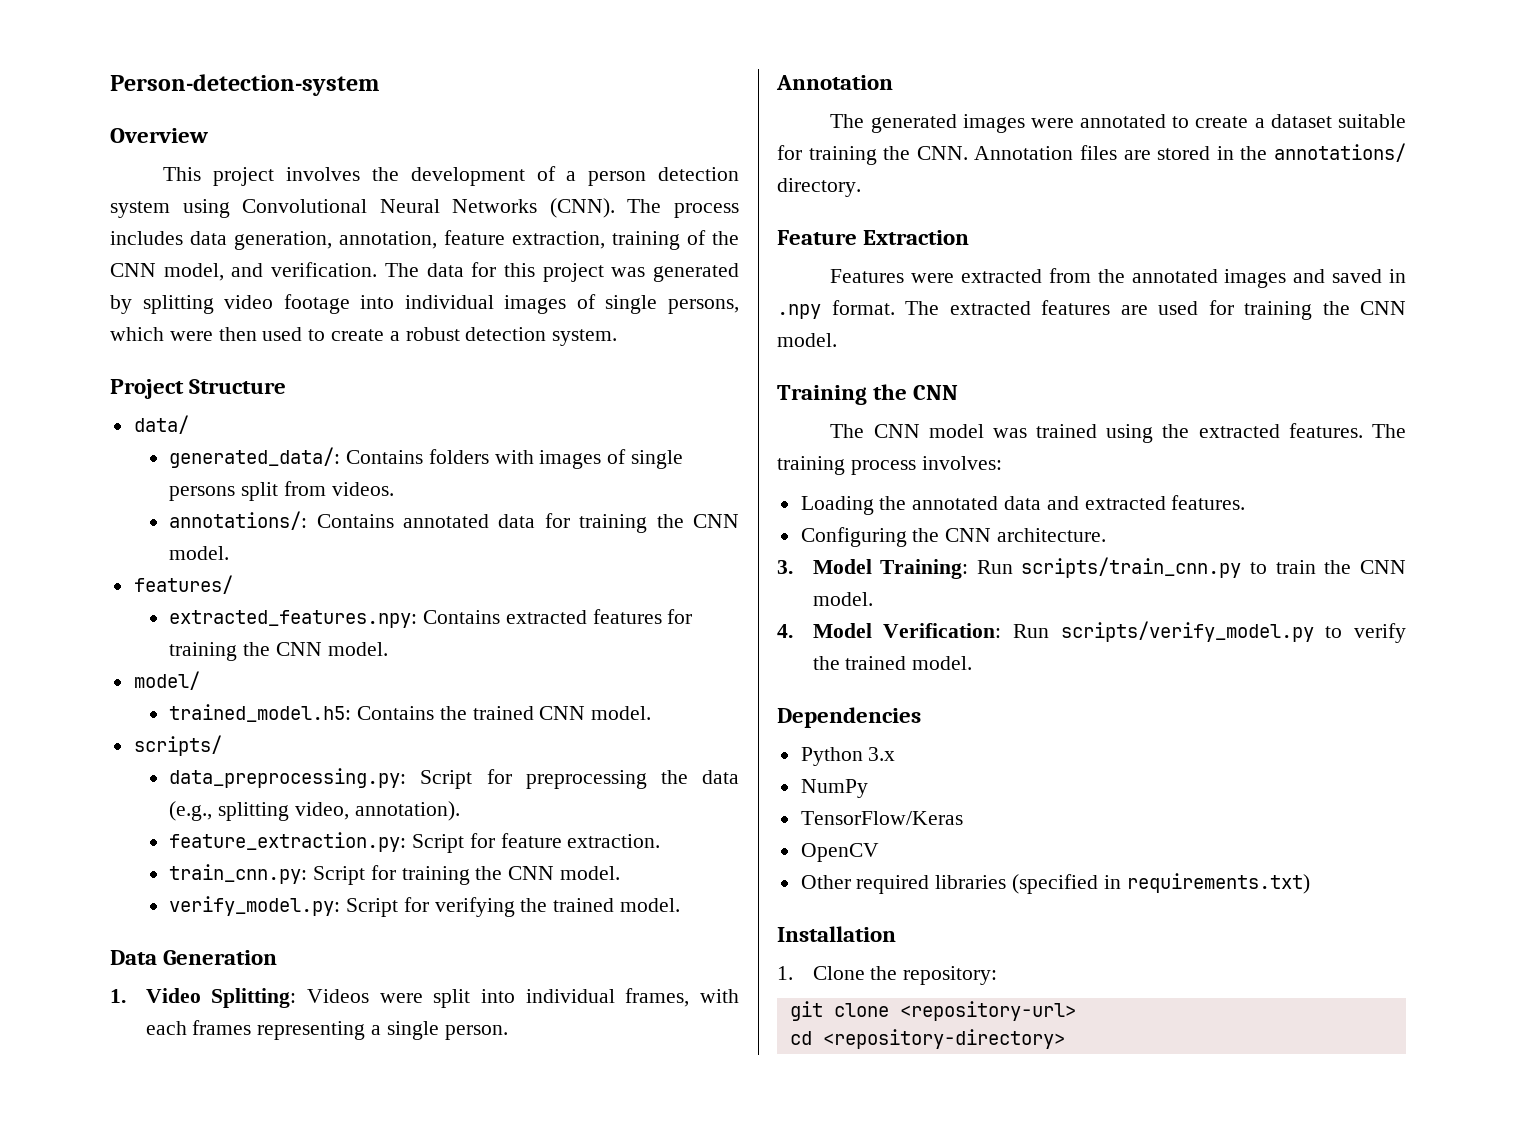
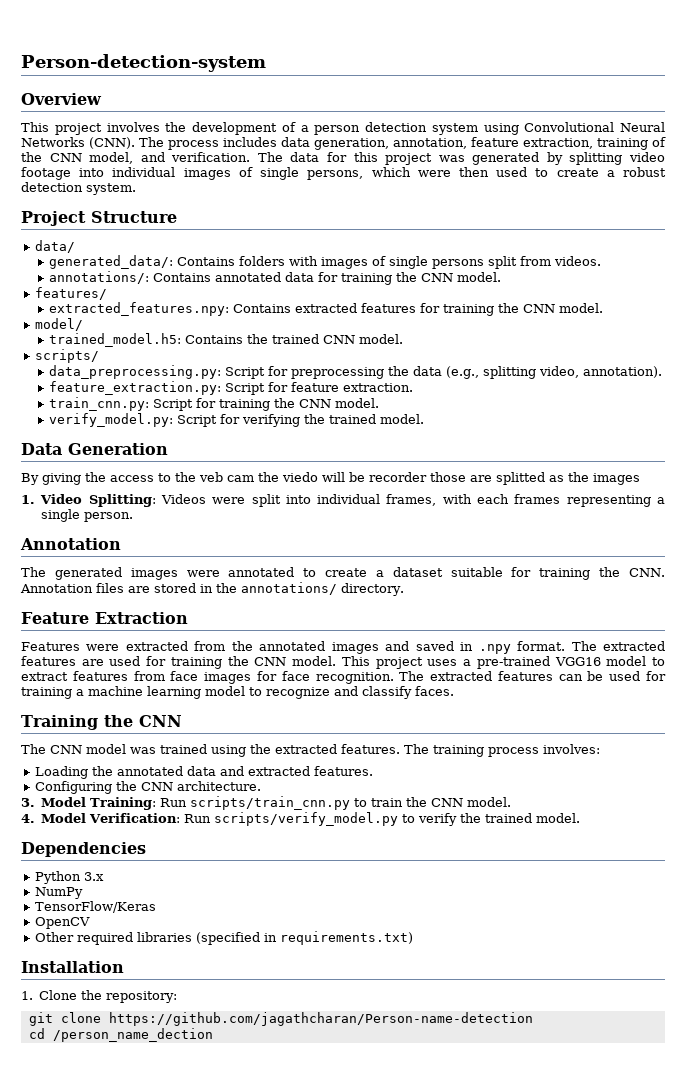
+ By giving the access to the veb cam the viedo will be recorder those are splitted as the images
+ This project uses a pre-trained VGG16 model to extract features from face images for face recognition. The extracted features can be used for training a machine learning model to recognize and classify faces.
- git clone <repository-url>
+ git clone https://github.com/jagathcharan/Person-name-detection
- cd <repository-directory>
+ cd /person_name_dection

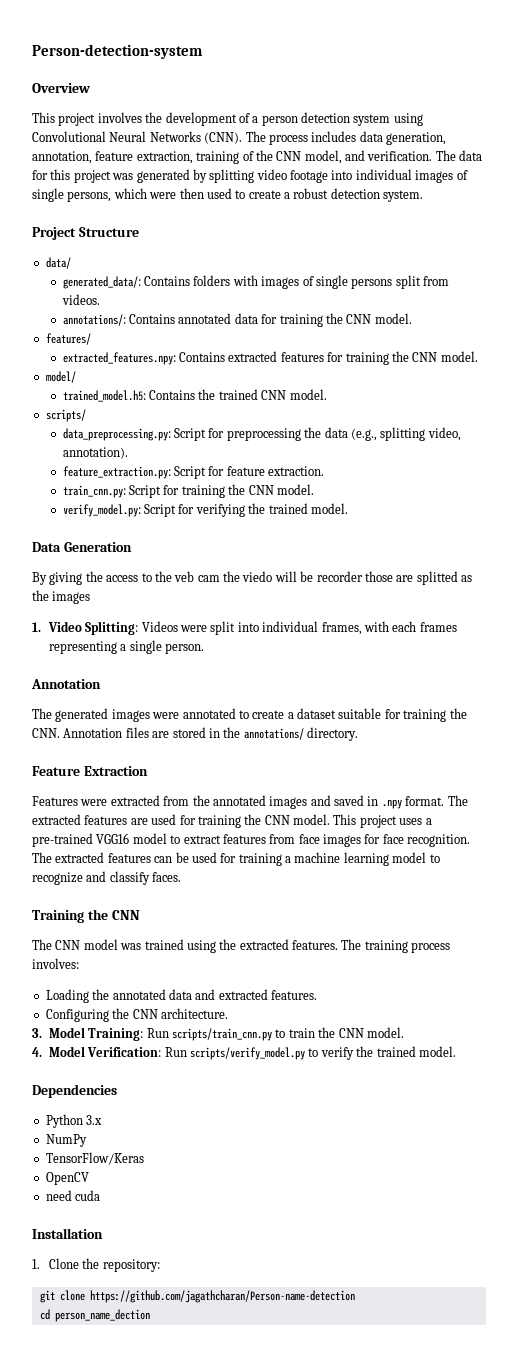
- Other required libraries (specified in requirements.txt)
+ need cuda
- cd /person_name_dection
+ cd person_name_dection

